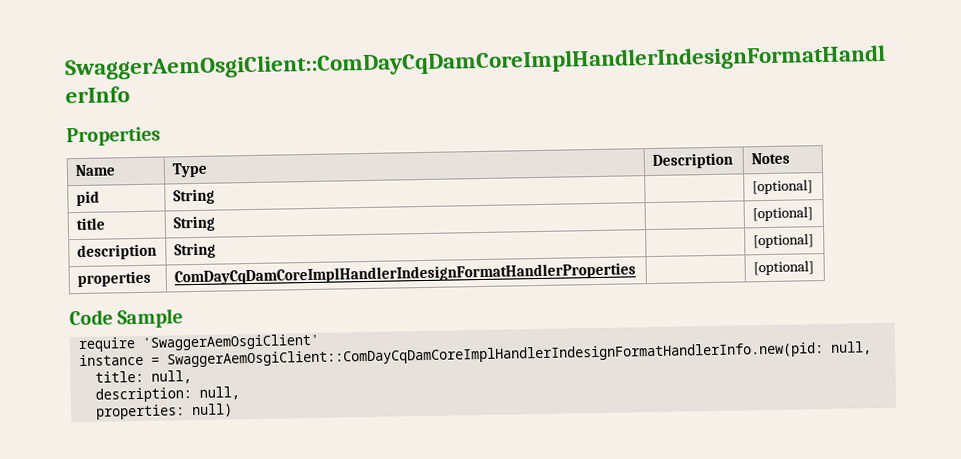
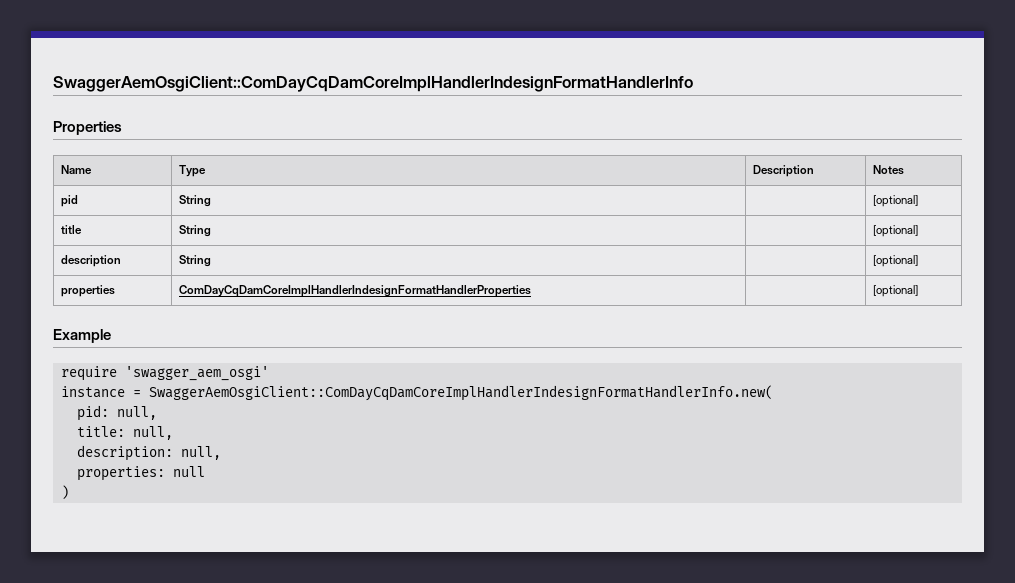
- Code Sample
+ Example
- require 'SwaggerAemOsgiClient'
+ require 'swagger_aem_osgi'
- instance = SwaggerAemOsgiClient::ComDayCqDamCoreImplHandlerIndesignFormatHandlerInfo.new(pid: null,
+ instance = SwaggerAemOsgiClient::ComDayCqDamCoreImplHandlerIndesignFormatHandlerInfo.new(
+ pid: null,
- properties: null)
+ properties: null
+ )

